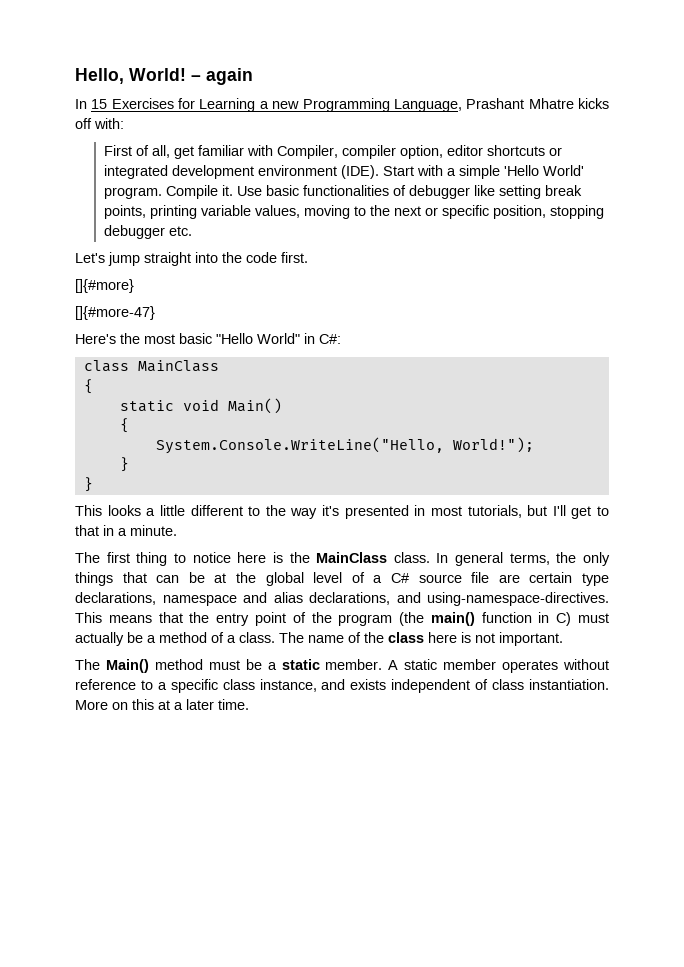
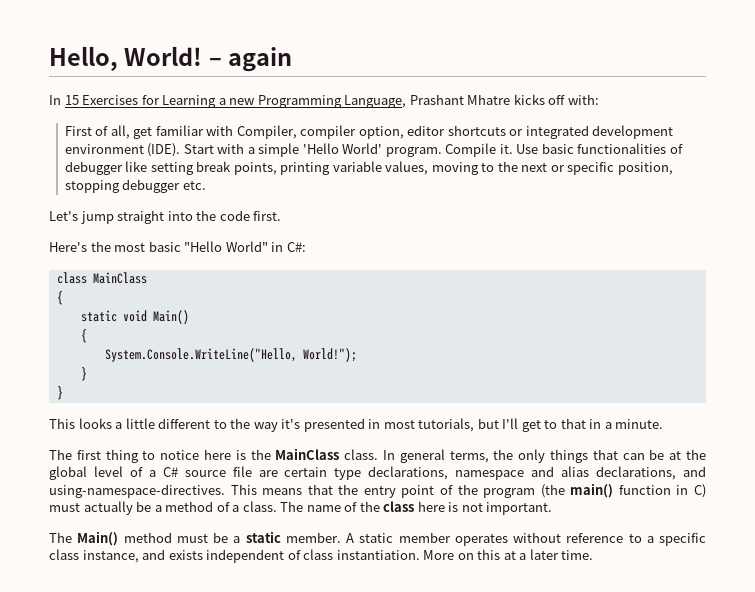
- []{#more}
- []{#more-47}

